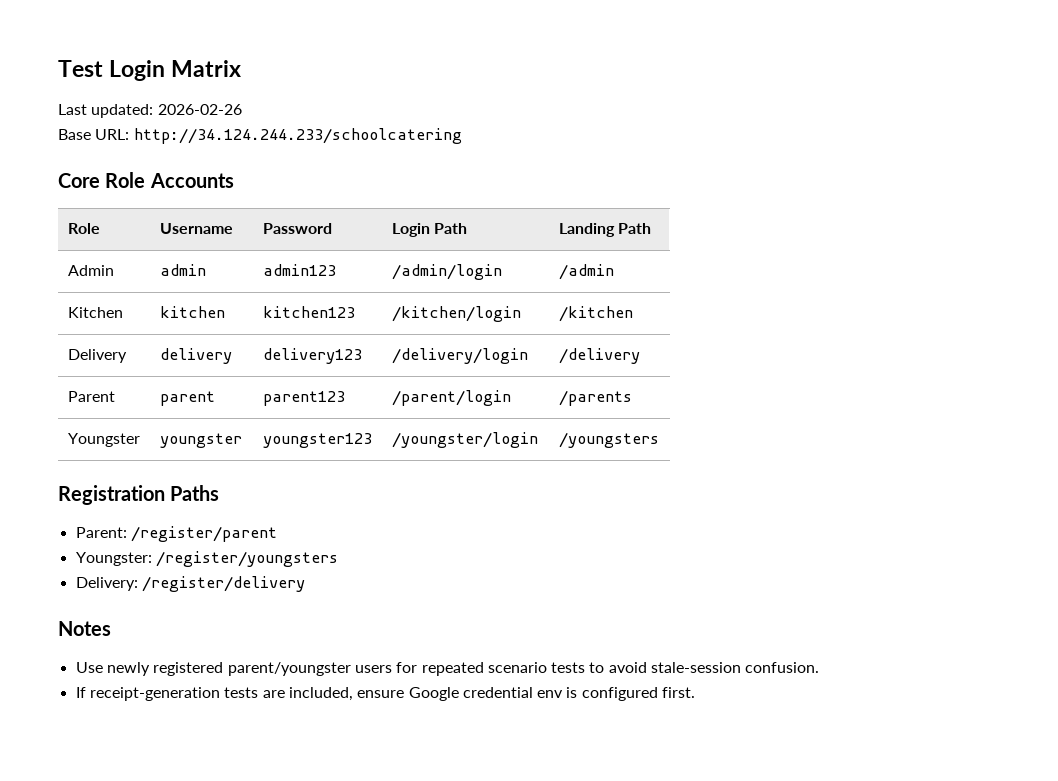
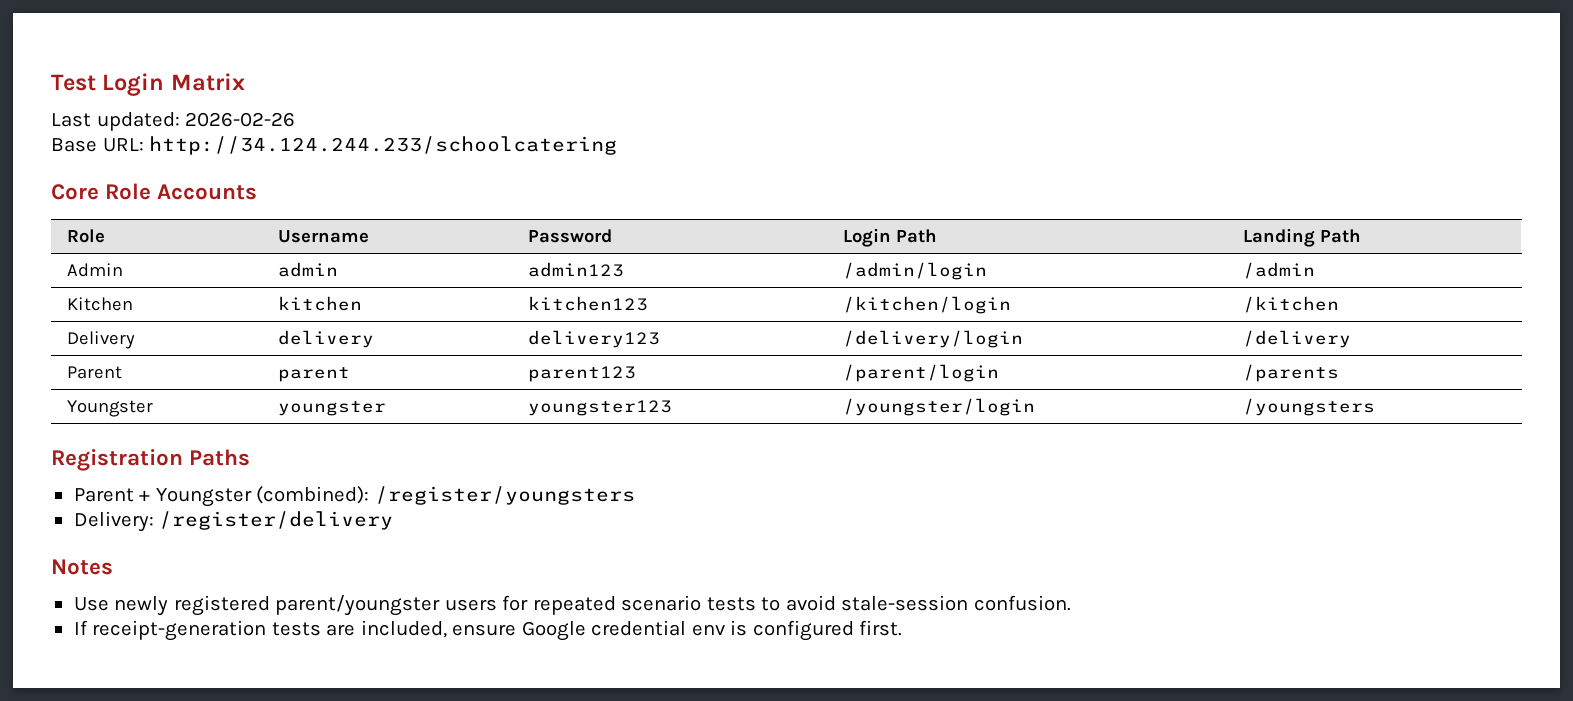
- Parent: /register/parent
- Youngster: /register/youngsters
+ Parent + Youngster (combined): /register/youngsters

